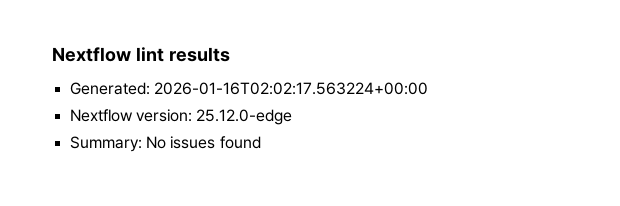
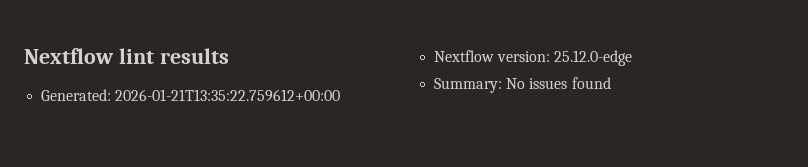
- Generated: 2026-01-16T02:02:17.563224+00:00
+ Generated: 2026-01-21T13:35:22.759612+00:00

